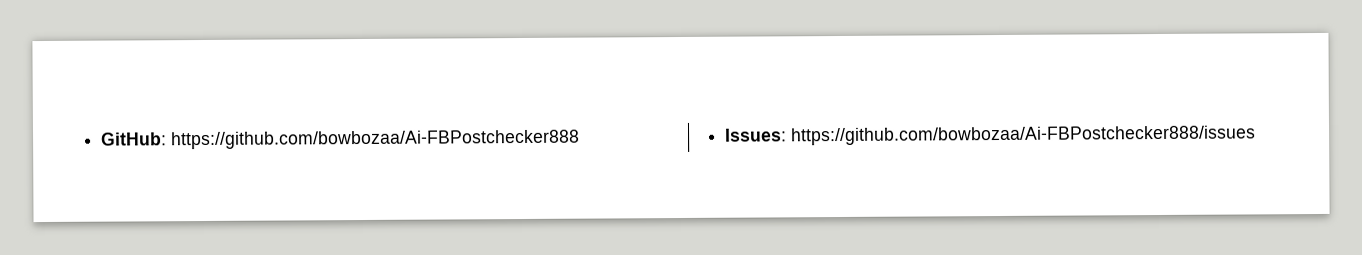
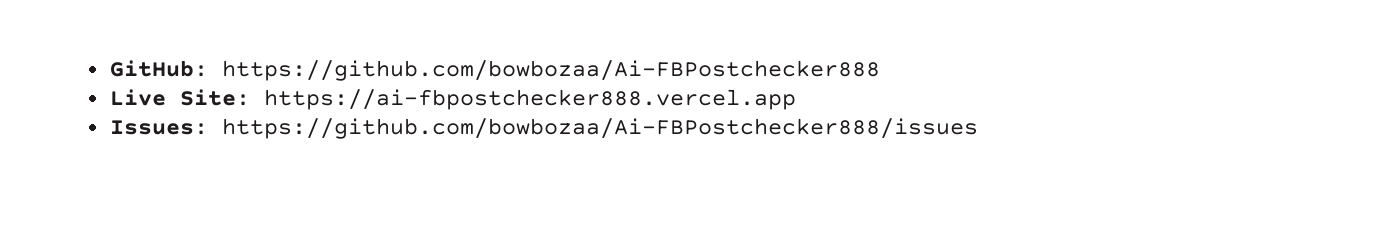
+ Live Site: https://ai-fbpostchecker888.vercel.app

